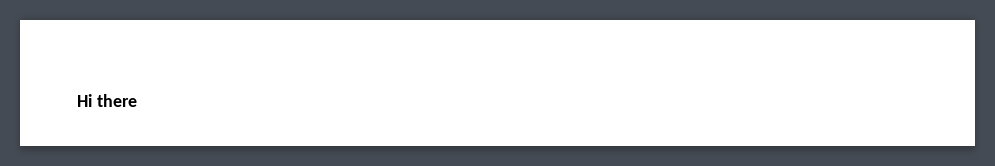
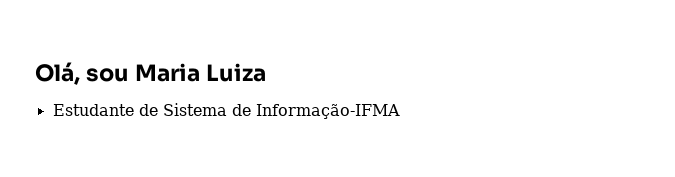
- Hi there
+ Olá, sou Maria Luiza
+ Estudante de Sistema de Informação-IFMA

